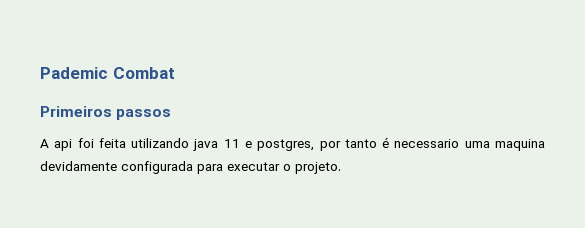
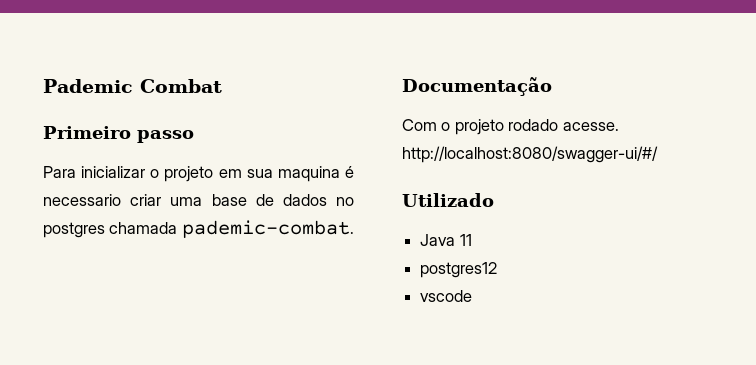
- Primeiros passos
- A api foi feita utilizando java 11 e postgres, por tanto é necessario uma maquina devidamente configurada para executar o projeto.
+ Primeiro passo
+ Para inicializar o projeto em sua maquina é necessario criar uma base de dados no postgres chamada pademic-combat.
+ Documentação
+ Com o projeto rodado acesse. http://localhost:8080/swagger-ui/#/
+ Utilizado
+ Java 11
+ postgres12
+ vscode

